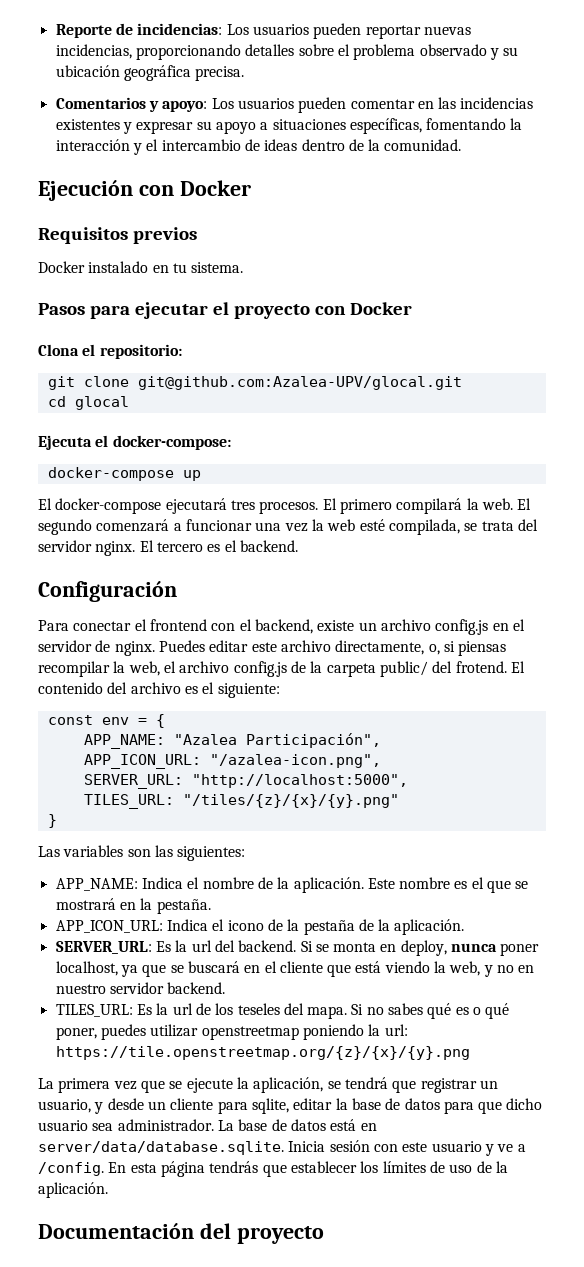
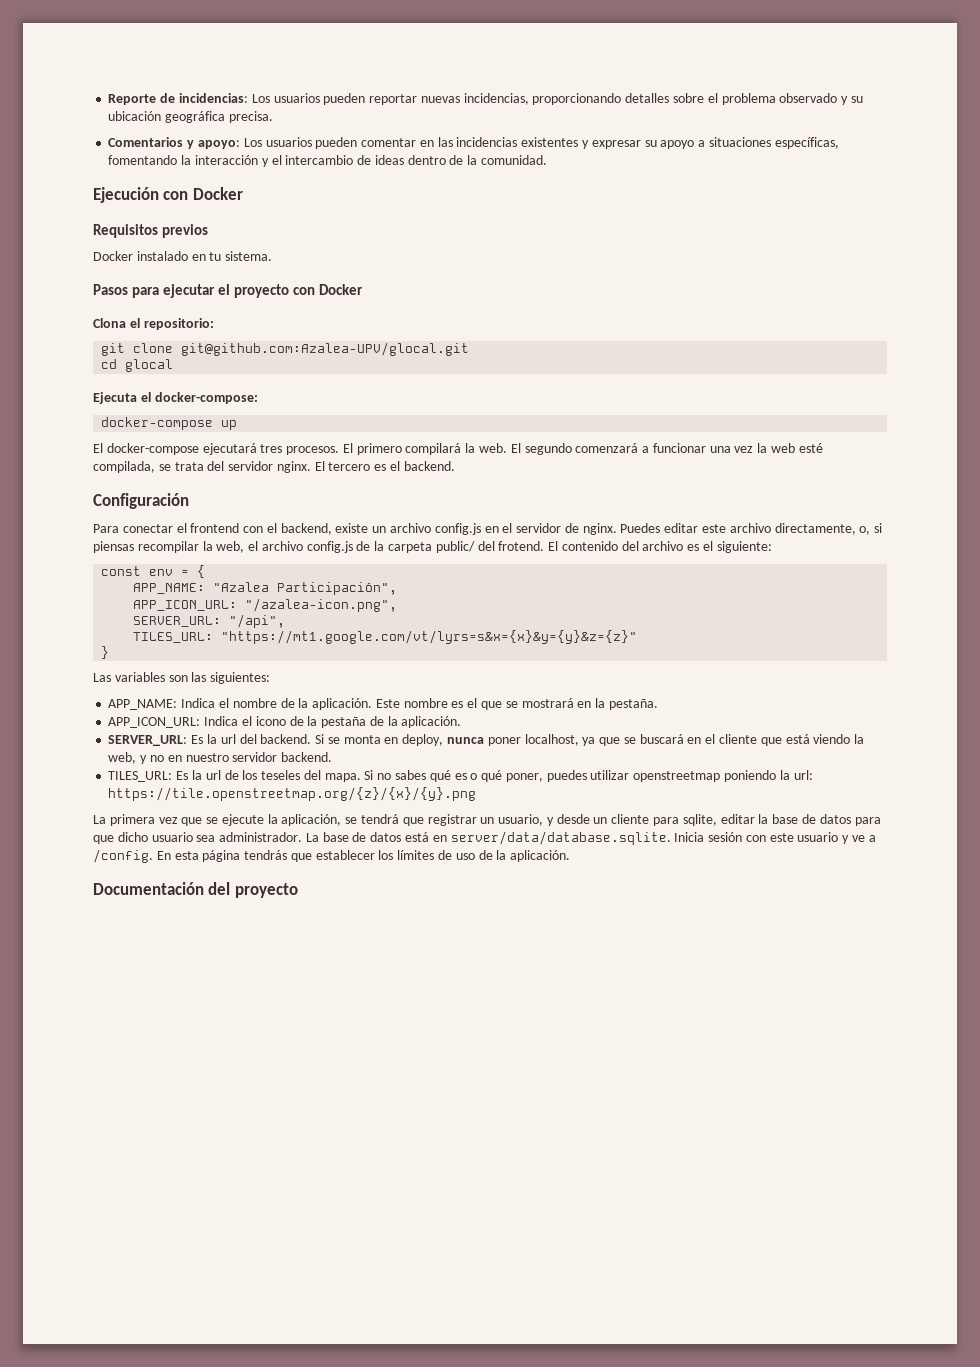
- SERVER_URL: "http://localhost:5000",
- TILES_URL: "/tiles/{z}/{x}/{y}.png"
+ SERVER_URL: "/api",
+ TILES_URL: "https://mt1.google.com/vt/lyrs=s&x={x}&y={y}&z={z}"

